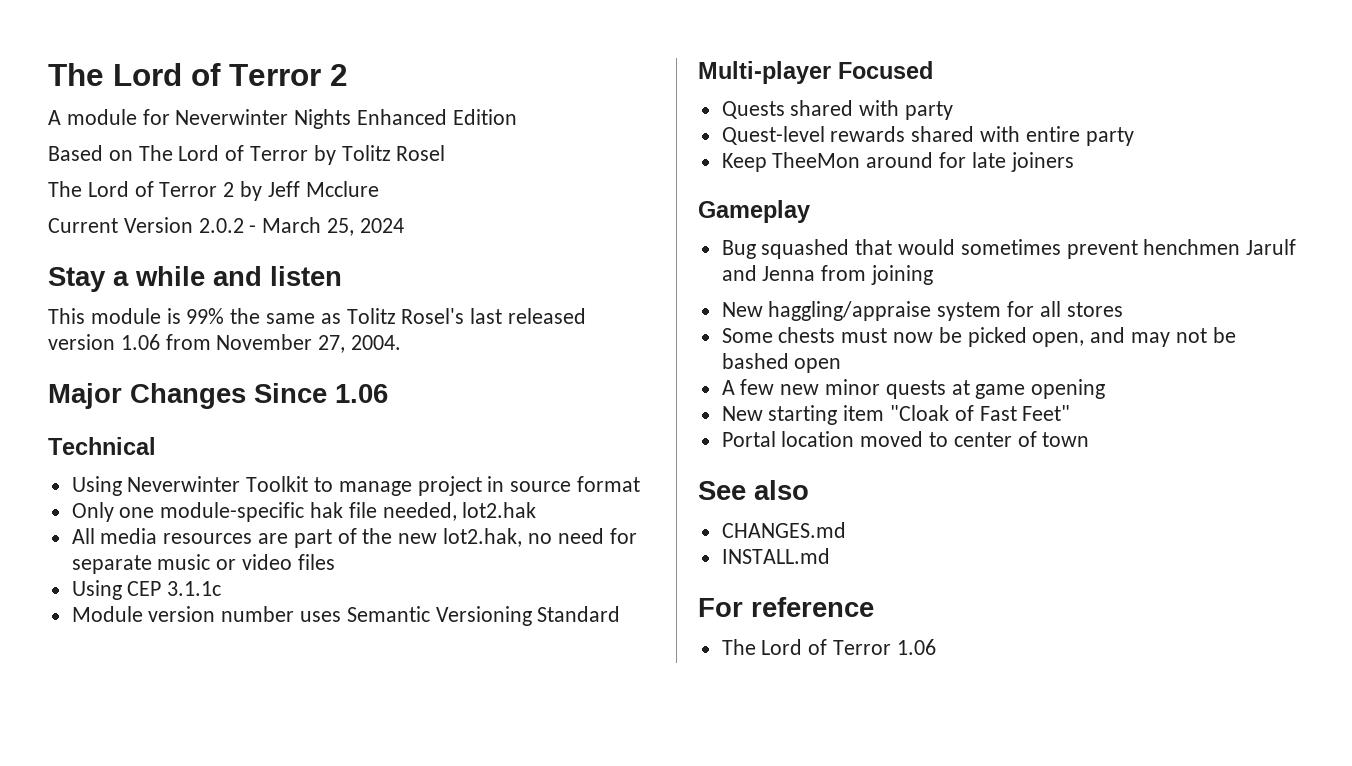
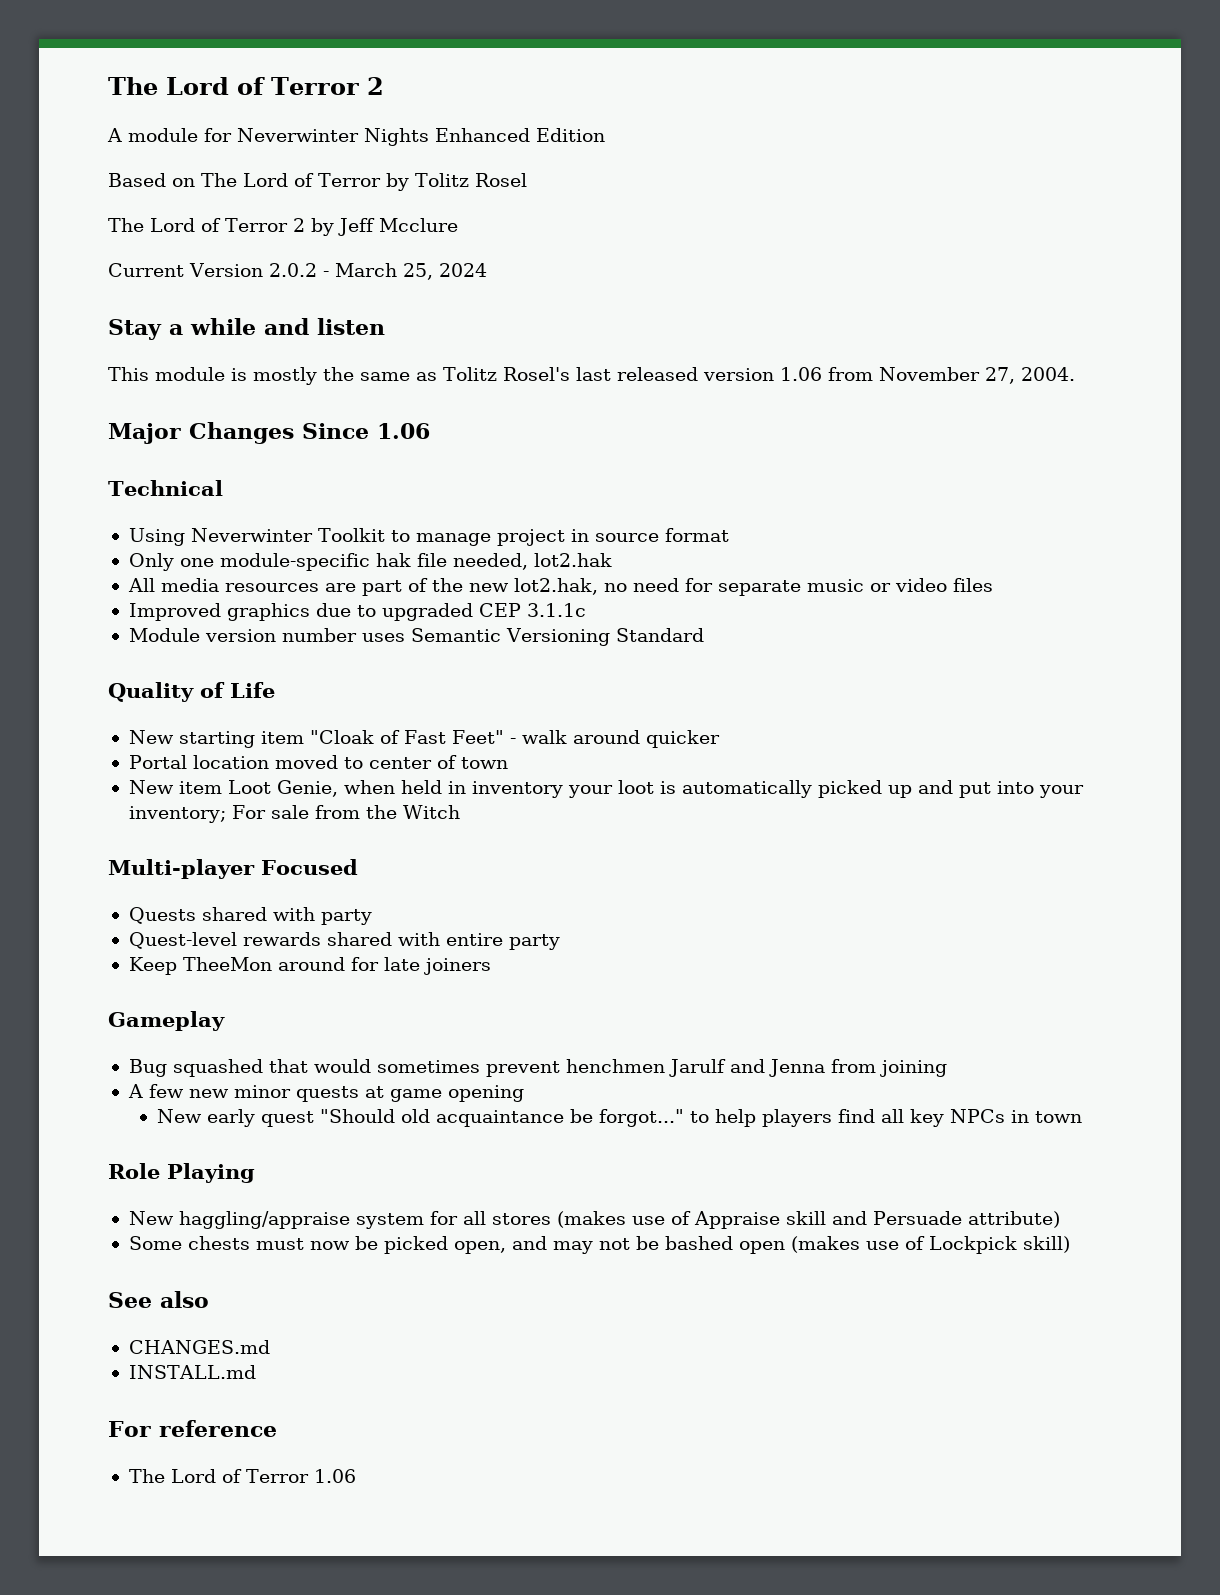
- This module is 99% the same as Tolitz Rosel's last released version 1.06 from November 27, 2004.
+ This module is mostly the same as Tolitz Rosel's last released version 1.06 from November 27, 2004.
- Using CEP 3.1.1c
+ Improved graphics due to upgraded CEP 3.1.1c
+ Quality of Life
+ New starting item "Cloak of Fast Feet" - walk around quicker
+ Portal location moved to center of town
+ New item Loot Genie, when held in inventory your loot is automatically picked up and put into your inventory; For sale from the Witch
+ A few new minor quests at game opening
+ New early quest "Should old acquaintance be forgot..." to help players find all key NPCs in town
+ Role Playing
- New haggling/appraise system for all stores
+ New haggling/appraise system for all stores (makes use of Appraise skill and Persuade attribute)
- Some chests must now be picked open, and may not be bashed open
- A few new minor quests at game opening
- New starting item "Cloak of Fast Feet"
- Portal location moved to center of town
+ Some chests must now be picked open, and may not be bashed open (makes use of Lockpick skill)

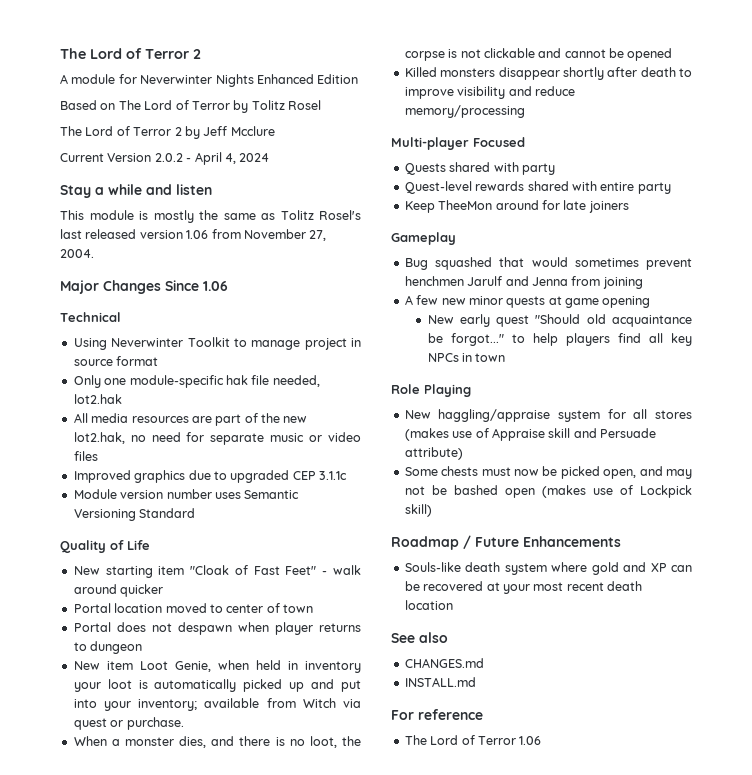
- Current Version 2.0.2 - March 25, 2024
+ Current Version 2.0.2 - April 4, 2024
+ Portal does not despawn when player returns to dungeon
- New item Loot Genie, when held in inventory your loot is automatically picked up and put into your inventory; For sale from the Witch
+ New item Loot Genie, when held in inventory your loot is automatically picked up and put into your inventory; available from Witch via quest or purchase.
+ When a monster dies, and there is no loot, the corpse is not clickable and cannot be opened
+ Killed monsters disappear shortly after death to improve visibility and reduce memory/processing
+ Roadmap / Future Enhancements
+ Souls-like death system where gold and XP can be recovered at your most recent death location

